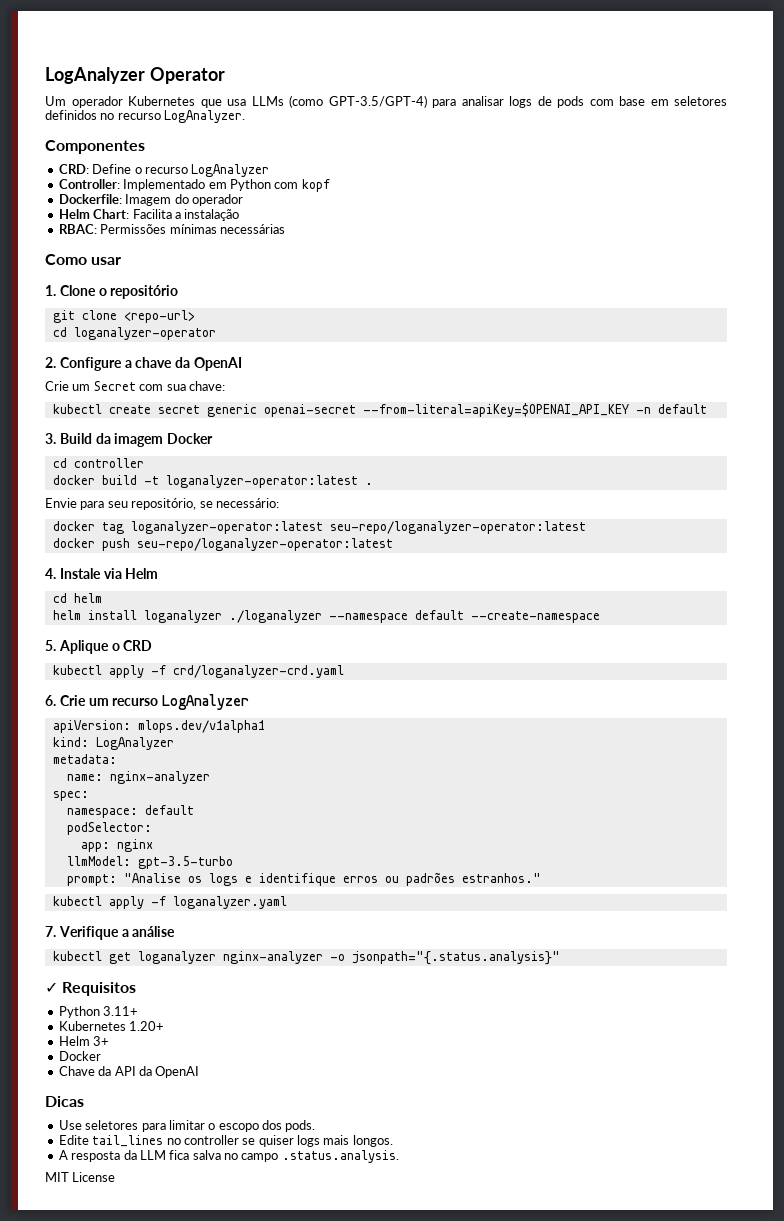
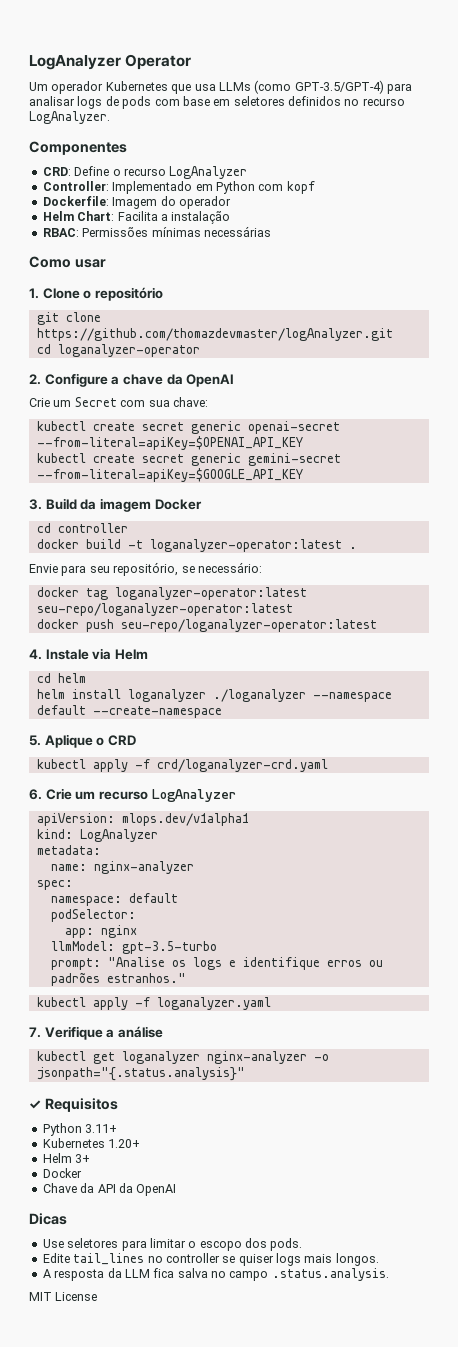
- git clone <repo-url>
+ git clone https://github.com/thomazdevmaster/logAnalyzer.git
- kubectl create secret generic openai-secret --from-literal=apiKey=$OPENAI_API_KEY -n default
+ kubectl create secret generic openai-secret --from-literal=apiKey=$OPENAI_API_KEY
+ kubectl create secret generic gemini-secret --from-literal=apiKey=$GOOGLE_API_KEY

